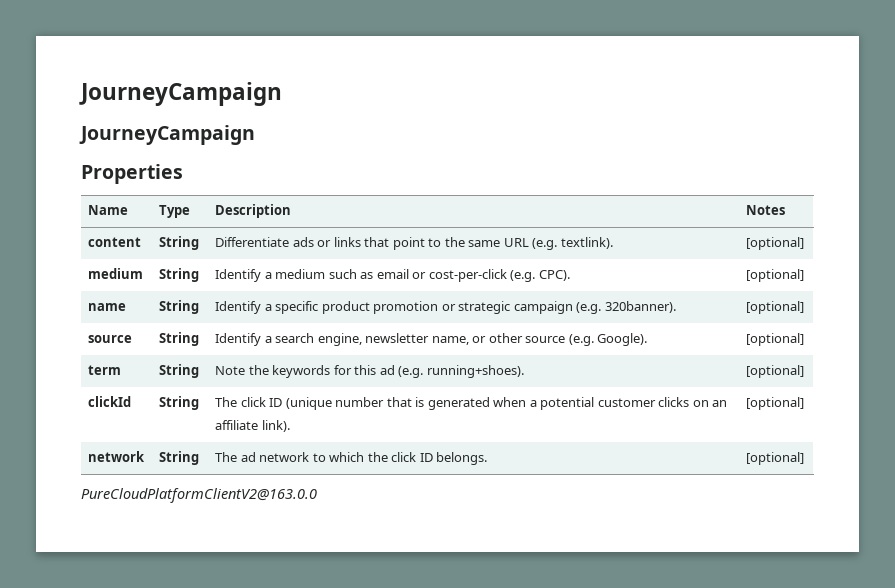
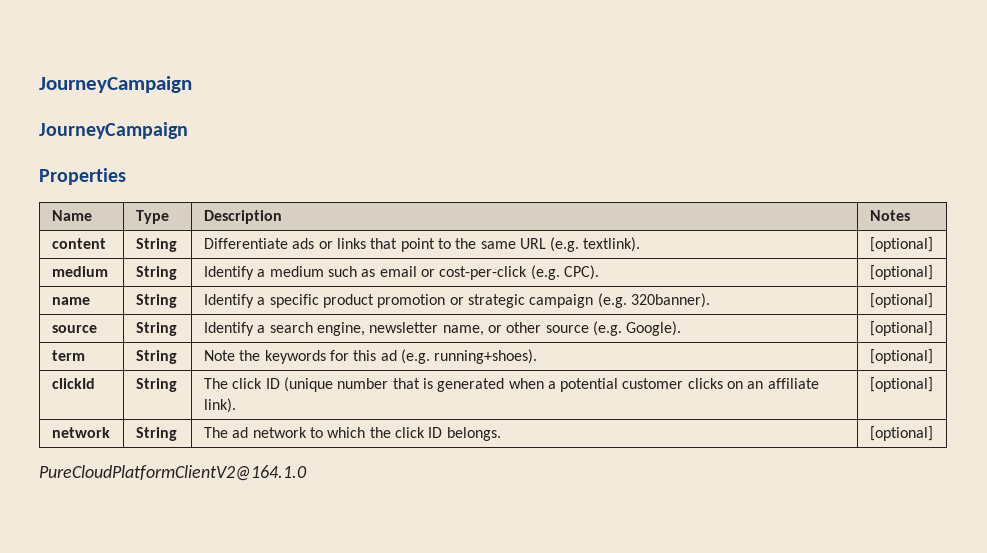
- PureCloudPlatformClientV2@163.0.0
+ PureCloudPlatformClientV2@164.1.0

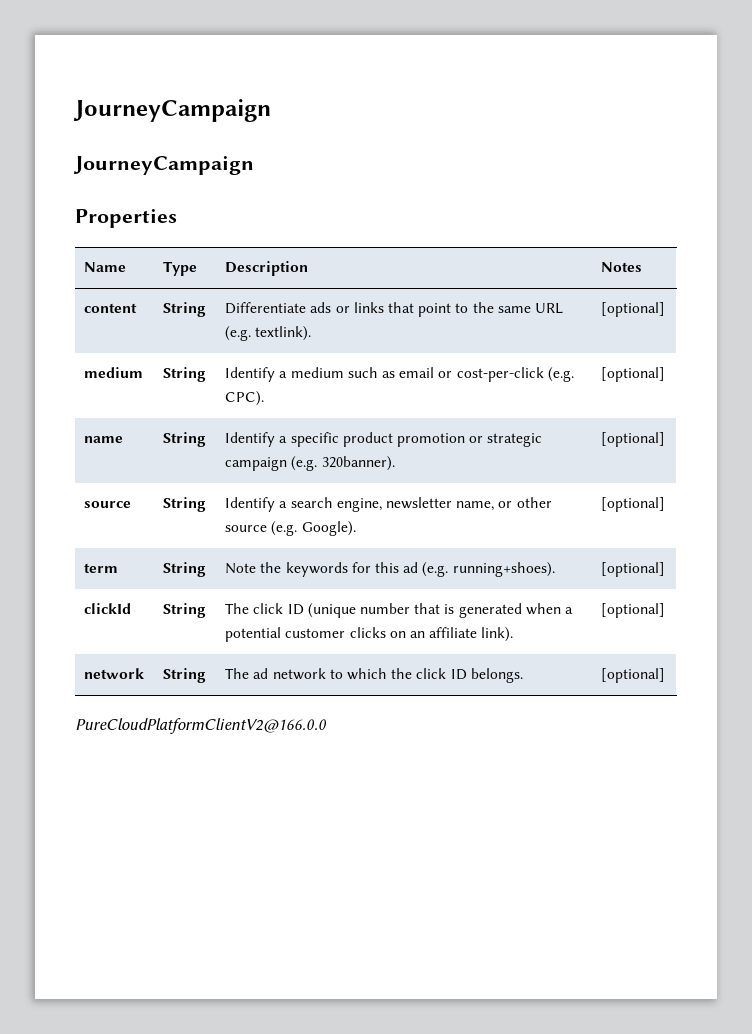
- PureCloudPlatformClientV2@164.1.0
+ PureCloudPlatformClientV2@166.0.0

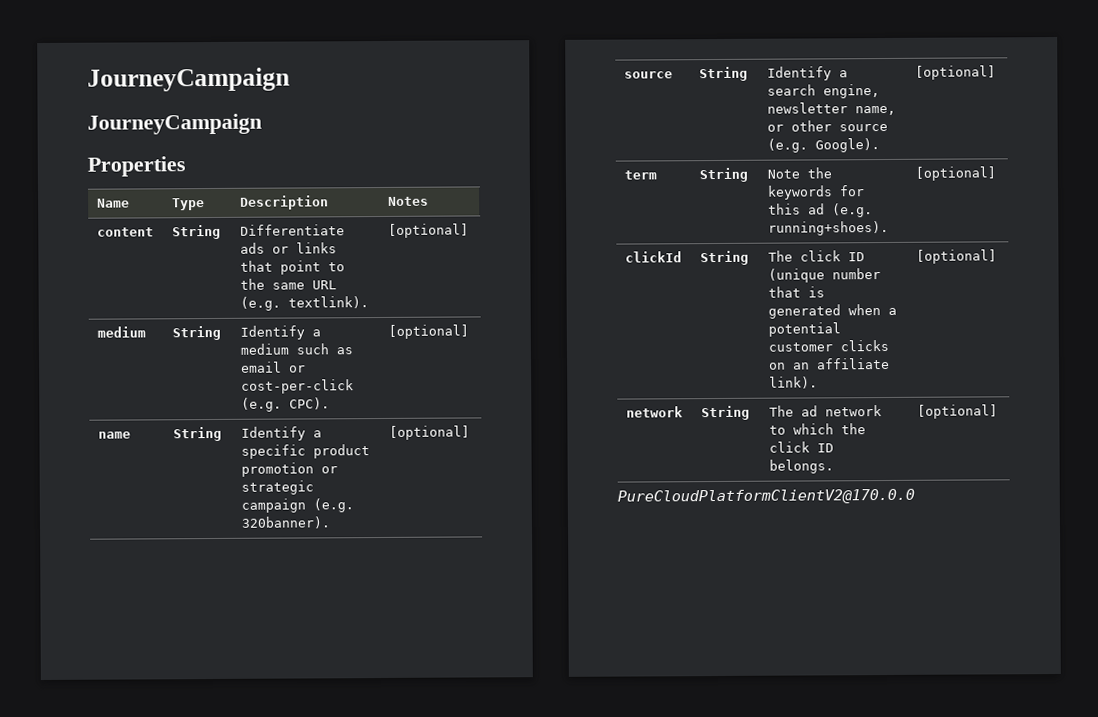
- PureCloudPlatformClientV2@166.0.0
+ PureCloudPlatformClientV2@170.0.0

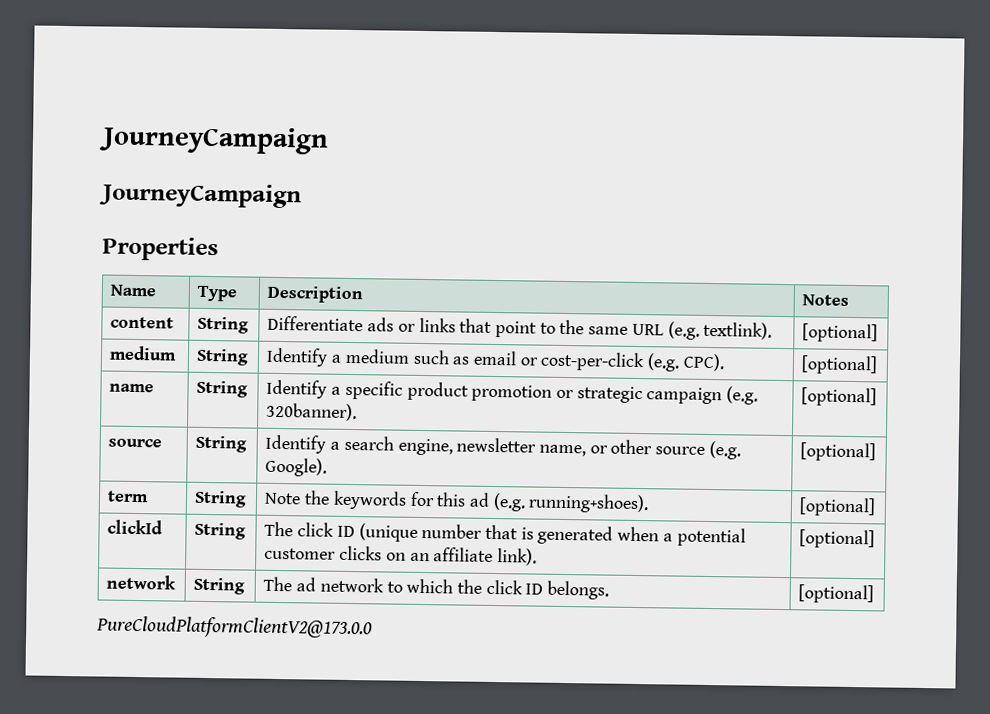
- PureCloudPlatformClientV2@170.0.0
+ PureCloudPlatformClientV2@173.0.0

